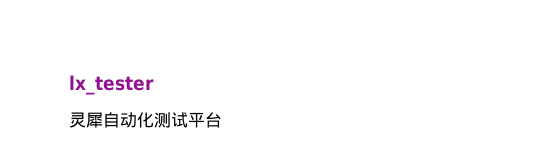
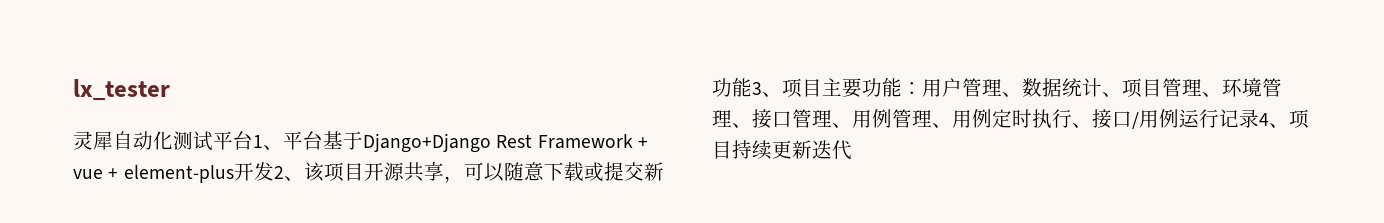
- 灵犀自动化测试平台
+ 灵犀自动化测试平台1、平台基于Django+Django Rest Framework + vue + element-plus开发2、该项目开源共享，可以随意下载或提交新功能3、项目主要功能：用户管理、数据统计、项目管理、环境管理、接口管理、用例管理、用例定时执行、接口/用例运行记录4、项目持续更新迭代

